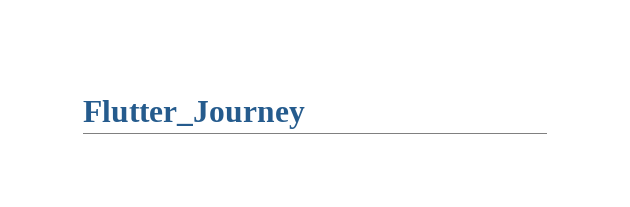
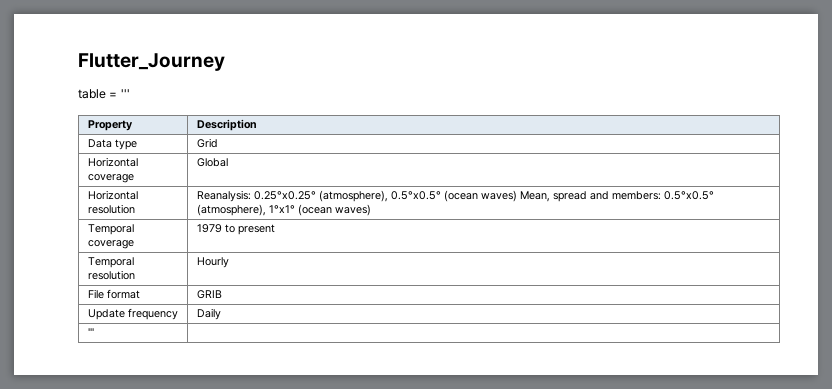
+ table = '''
+ Property | Description
+ Data type | Grid
+ Horizontal coverage | Global
+ Horizontal resolution | Reanalysis: 0.25°x0.25° (atmosphere), 0.5°x0.5° (ocean waves) Mean, spread and members: 0.5°x0.5° (atmosphere), 1°x1° (ocean waves)
+ Temporal coverage | 1979 to present
+ Temporal resolution | Hourly
+ File format | GRIB
+ Update frequency | Daily
+ ''' |

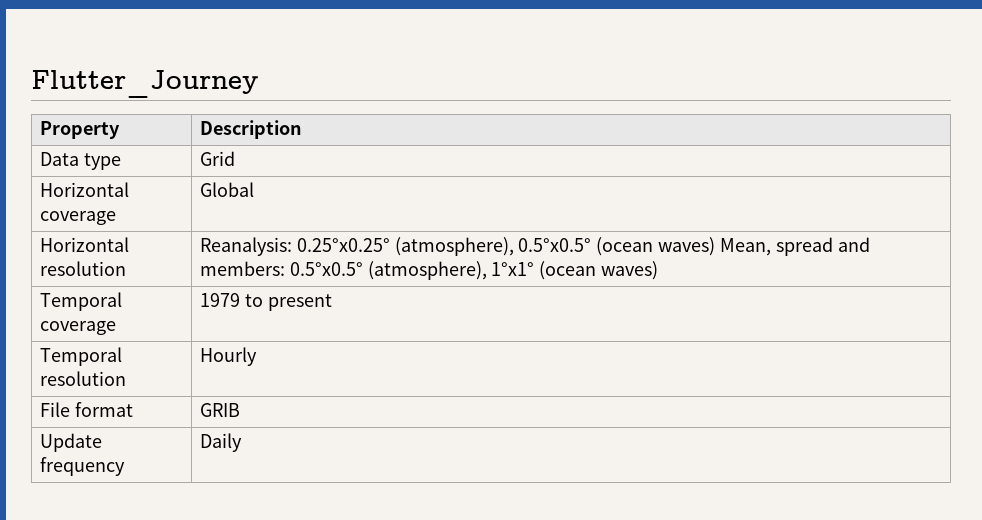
- table = '''
- ''' |

